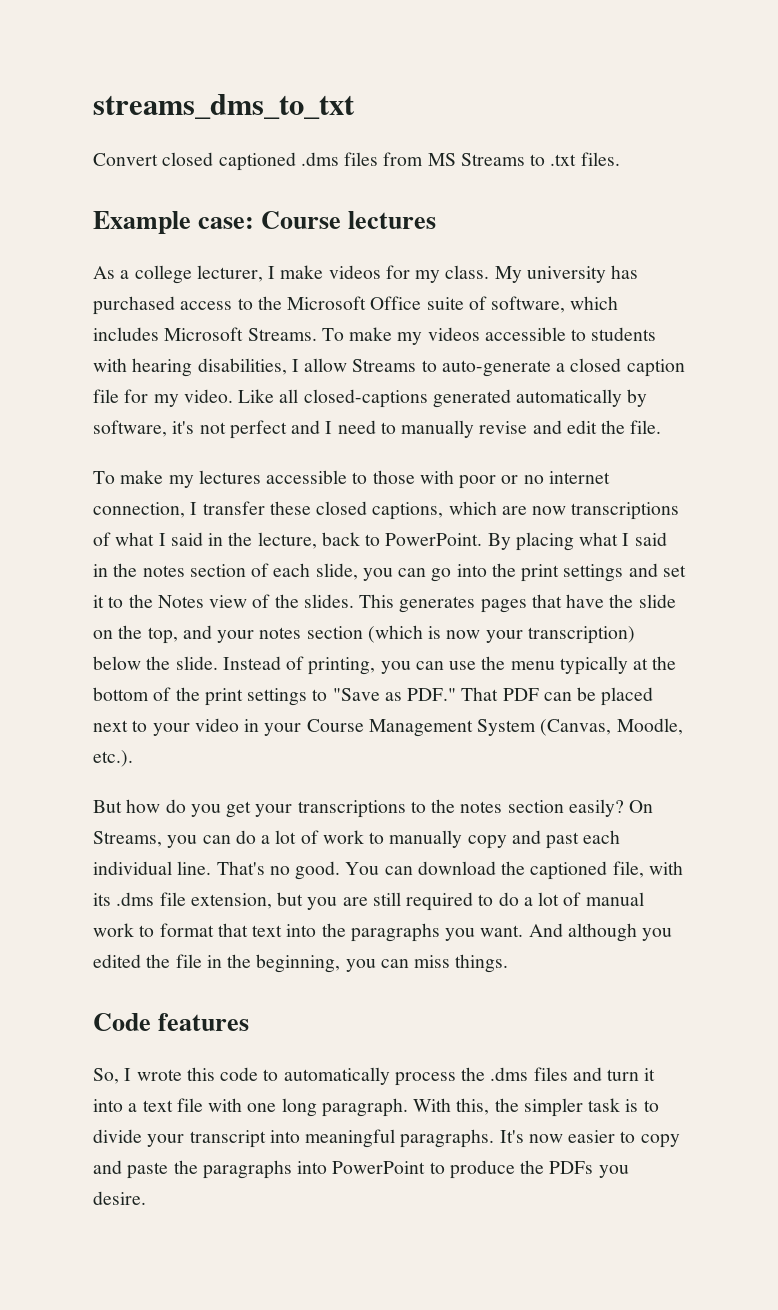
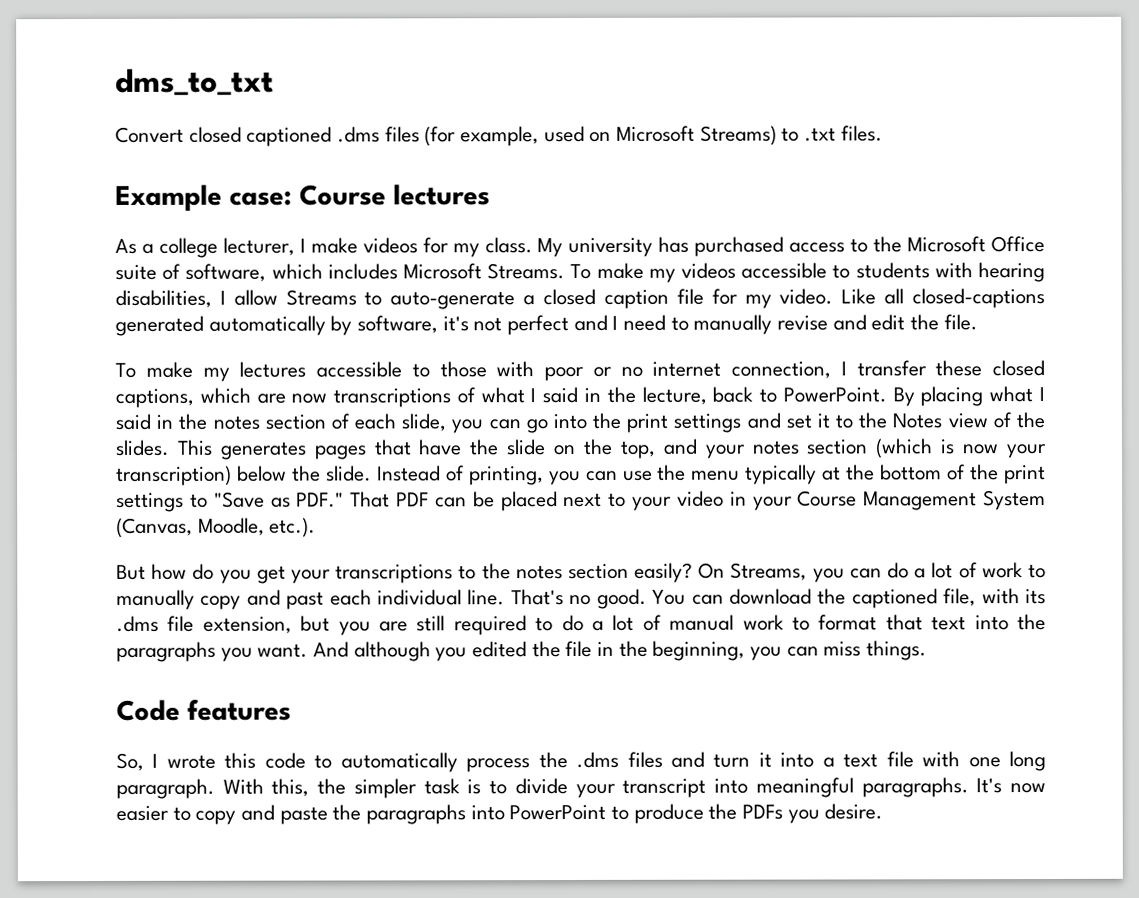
- streams_dms_to_txt
+ dms_to_txt
- Convert closed captioned .dms files from MS Streams to .txt files.
+ Convert closed captioned .dms files (for example, used on Microsoft Streams) to .txt files.

